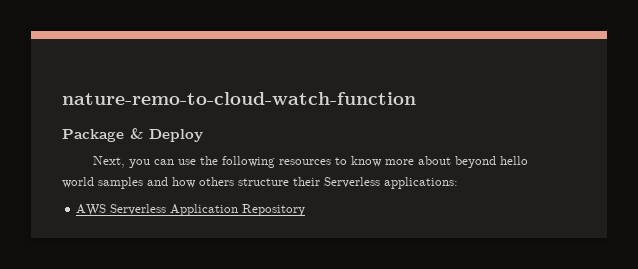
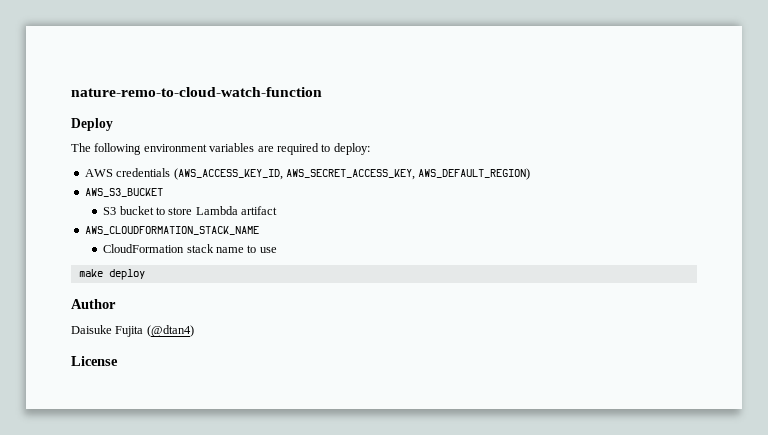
- Package & Deploy
+ Deploy
- Next, you can use the following resources to know more about beyond hello world samples and how others structure their Serverless applications:
- AWS Serverless Application Repository
+ The following environment variables are required to deploy:
+ AWS credentials (AWS_ACCESS_KEY_ID, AWS_SECRET_ACCESS_KEY, AWS_DEFAULT_REGION)
+ AWS_S3_BUCKET
+ S3 bucket to store Lambda artifact
+ AWS_CLOUDFORMATION_STACK_NAME
+ CloudFormation stack name to use
+ make deploy
+ Author
+ Daisuke Fujita (@dtan4)
+ License

